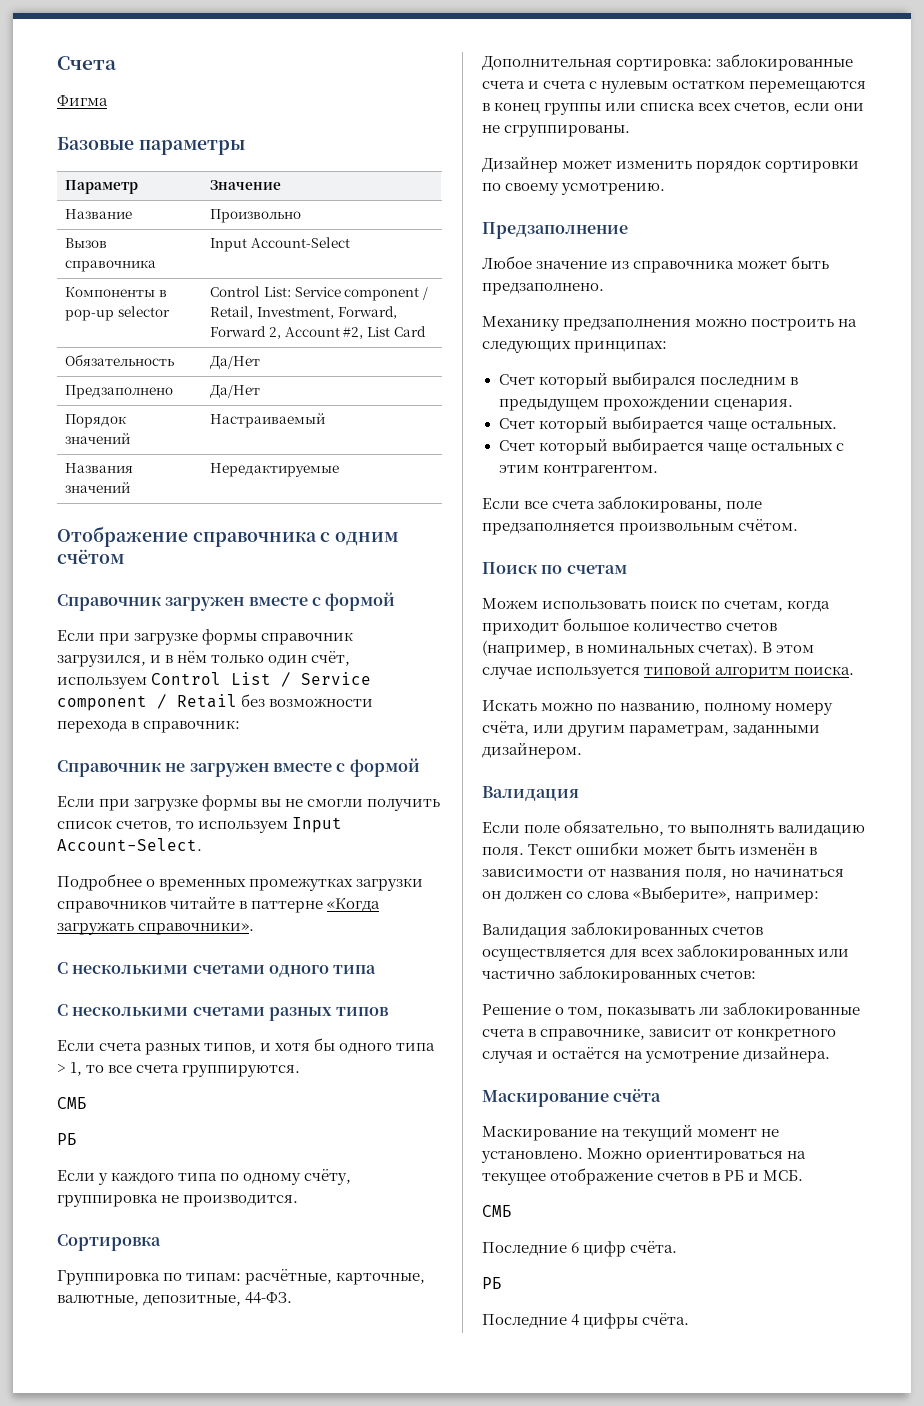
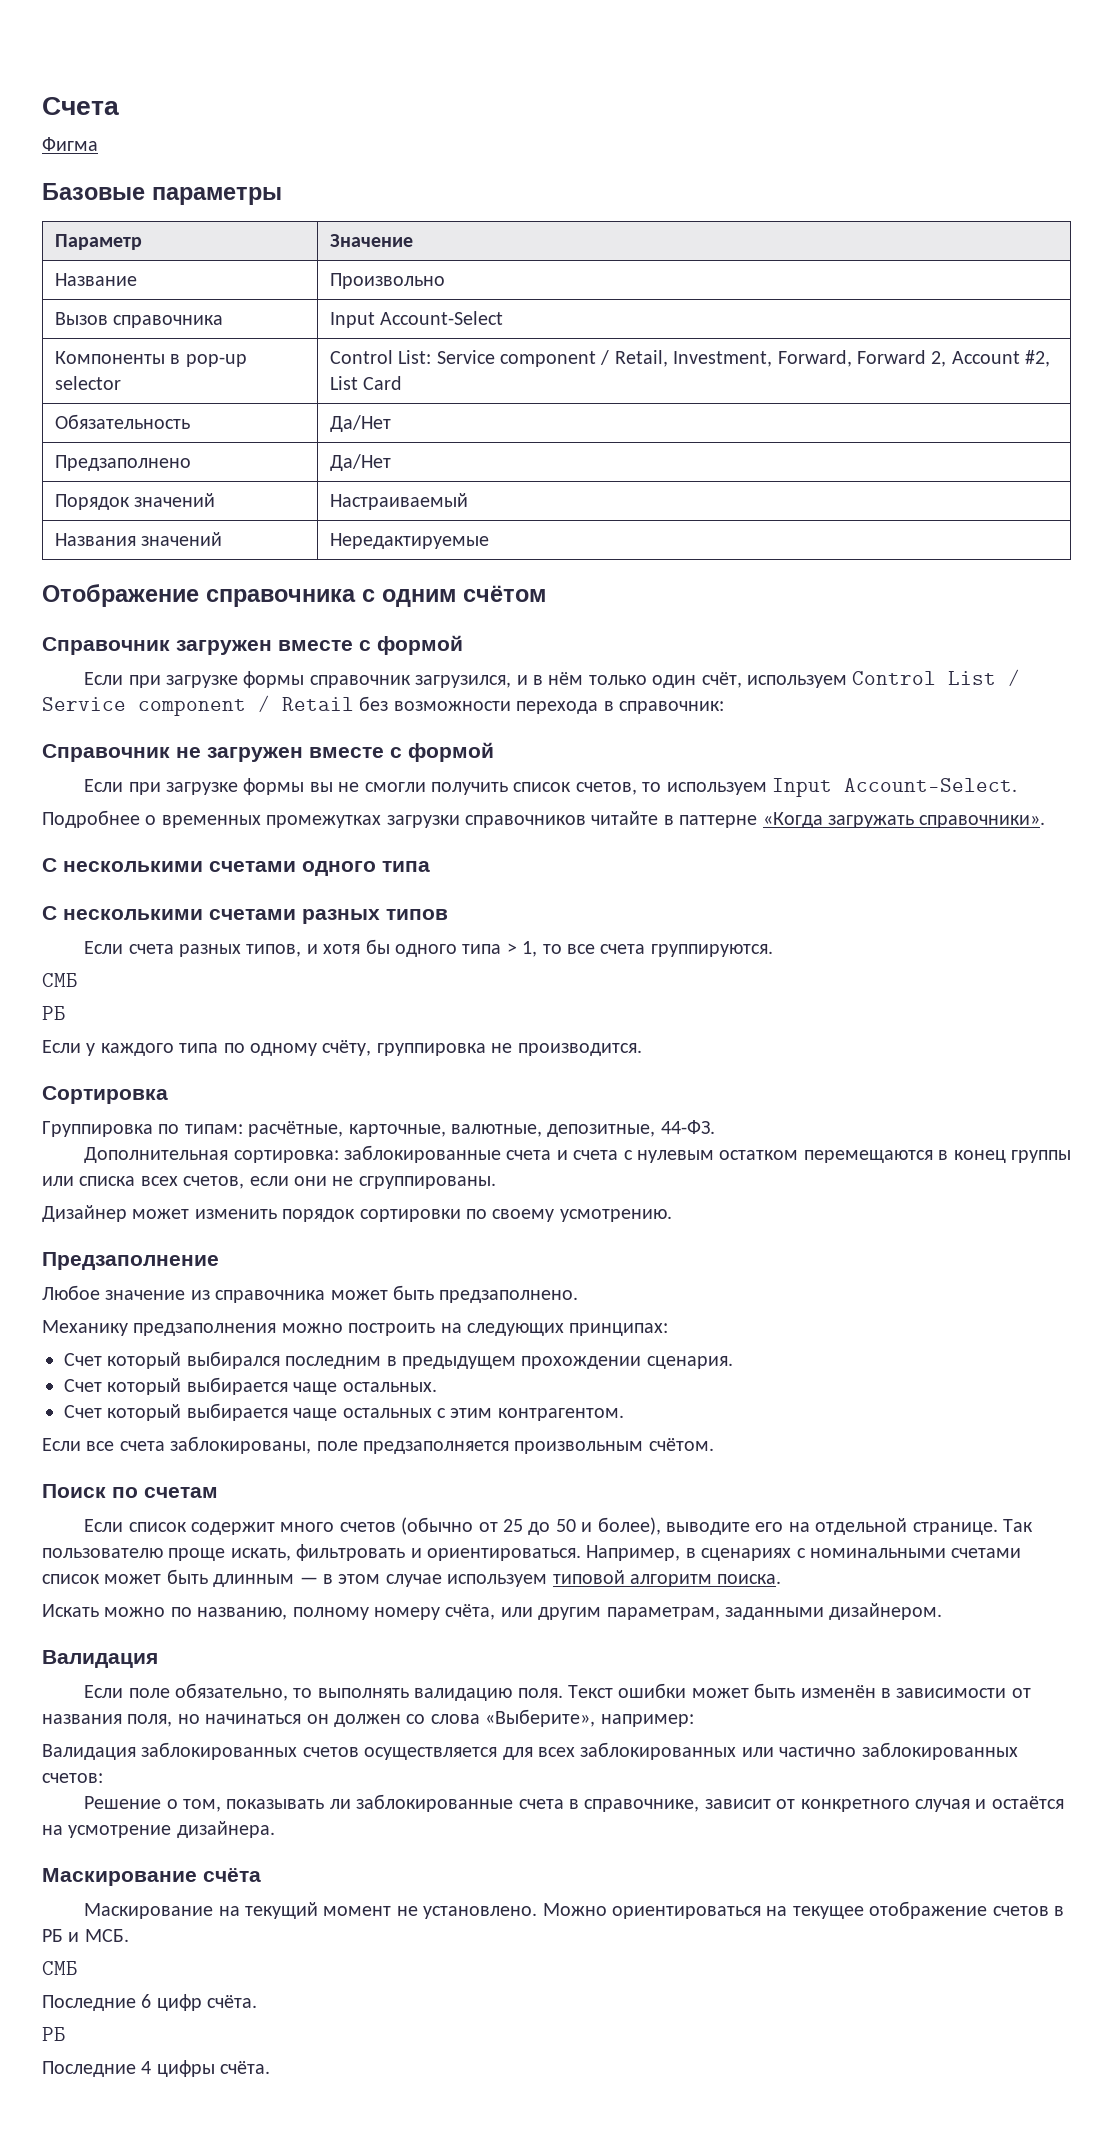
- Можем использовать поиск по счетам, когда приходит большое количество счетов (например, в номинальных счетах). В этом случае используется типовой алгоритм поиска.
+ Если список содержит много счетов (обычно от 25 до 50 и более), выводите его на отдельной странице. Так пользователю проще искать, фильтровать и ориентироваться. Например, в сценариях с номинальными счетами список может быть длинным — в этом случае используем типовой алгоритм поиска.

